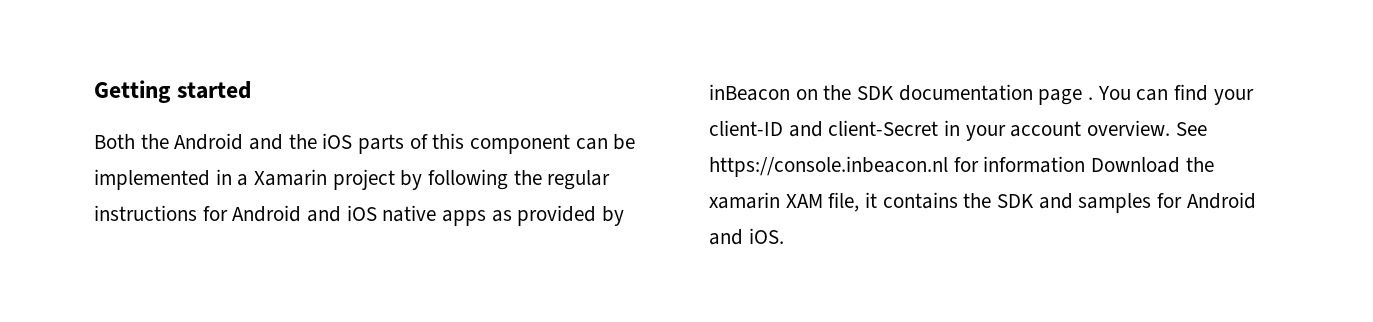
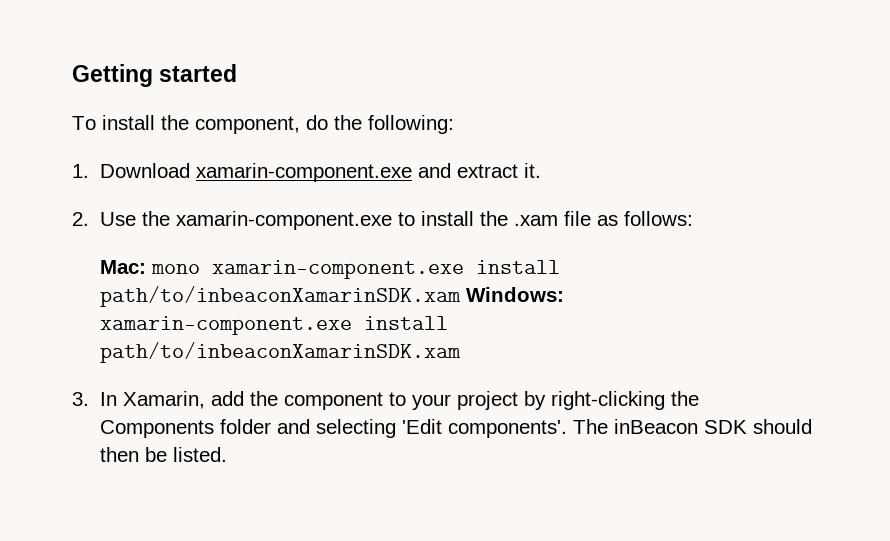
- Both the Android and the iOS parts of this component can be implemented in a Xamarin project by following the regular instructions for Android and iOS native apps as provided by inBeacon on the SDK documentation page . You can find your client-ID and client-Secret in your account overview. See https://console.inbeacon.nl for information Download the xamarin XAM file, it contains the SDK and samples for Android and iOS.
+ To install the component, do the following:
+ 1. Download xamarin-component.exe and extract it.
+ 2. Use the xamarin-component.exe to install the .xam file as follows:
+ Mac: mono xamarin-component.exe install path/to/inbeaconXamarinSDK.xam Windows: xamarin-component.exe install path/to/inbeaconXamarinSDK.xam
+ 3. In Xamarin, add the component to your project by right-clicking the Components folder and selecting 'Edit components'. The inBeacon SDK should then be listed.

